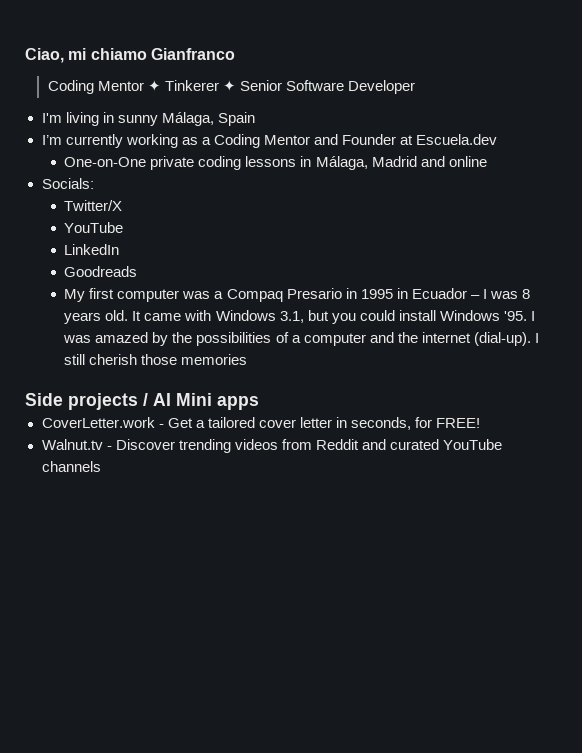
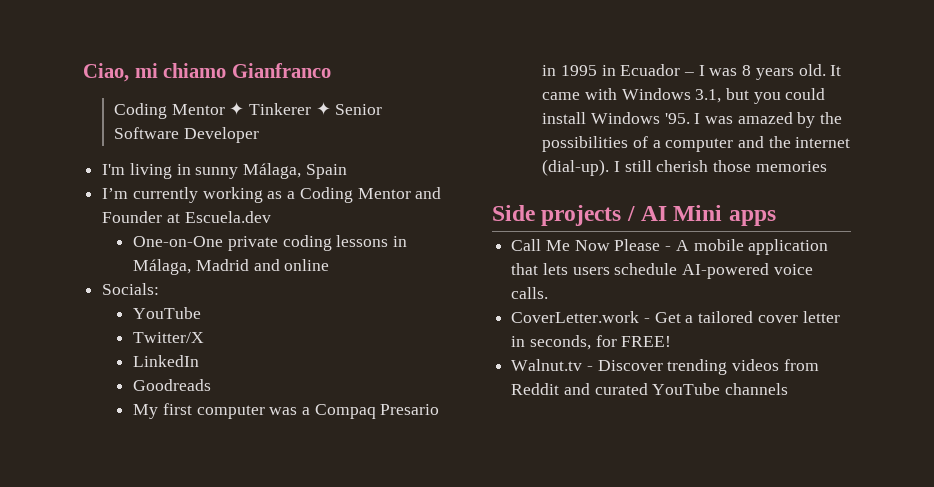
  Socials:
+ YouTube
  Twitter/X
- YouTube
+ Call Me Now Please - A mobile application that lets users schedule AI-powered voice calls.

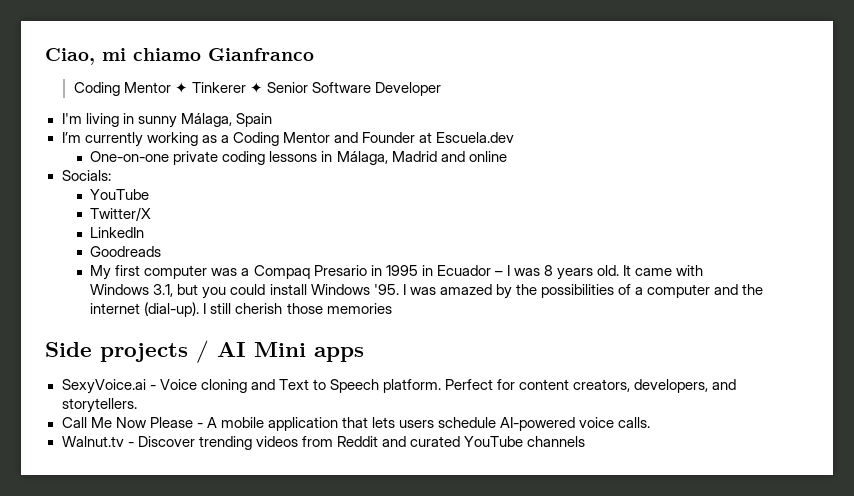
- One-on-One private coding lessons in Málaga, Madrid and online
+ One-on-one private coding lessons in Málaga, Madrid and online
+ SexyVoice.ai - Voice cloning and Text to Speech platform. Perfect for content creators, developers, and storytellers.
- CoverLetter.work - Get a tailored cover letter in seconds, for FREE!

